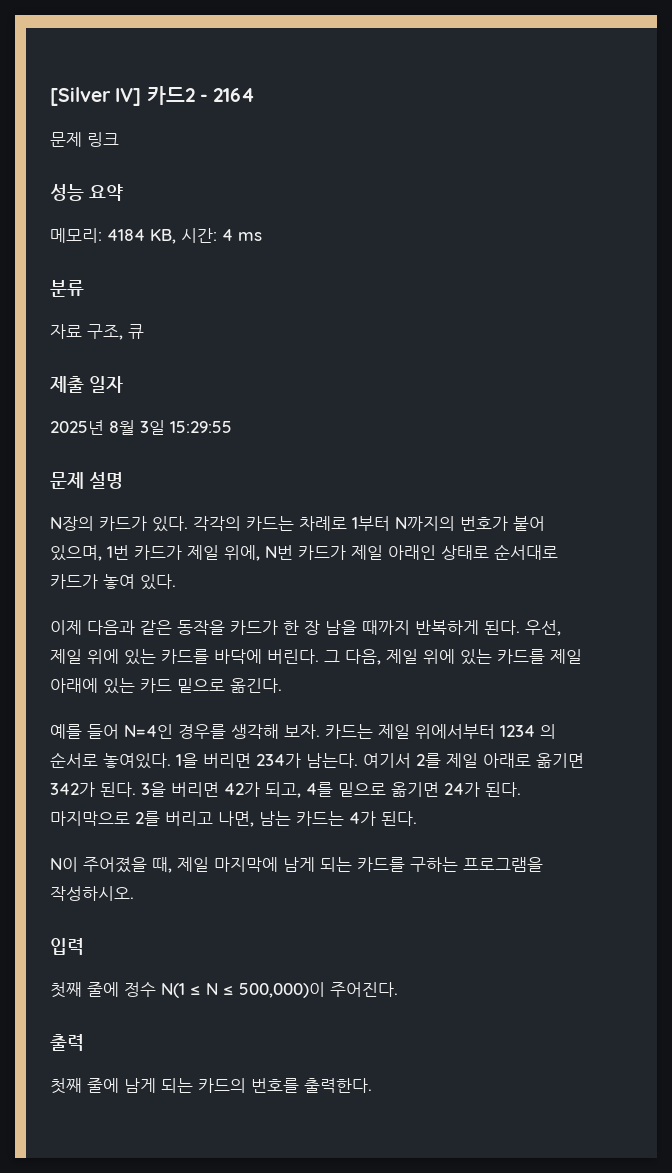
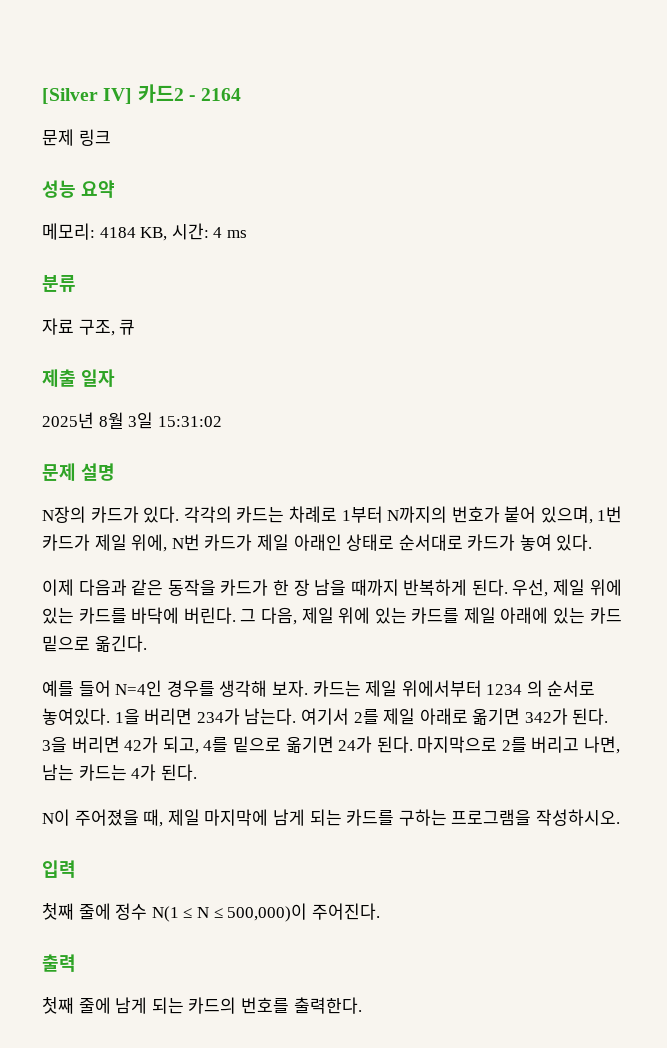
- 2025년 8월 3일 15:29:55
+ 2025년 8월 3일 15:31:02

